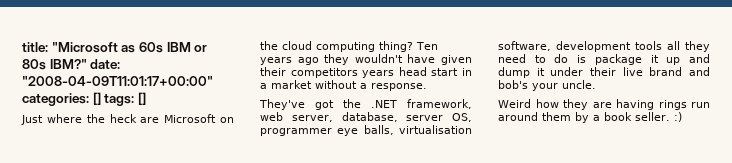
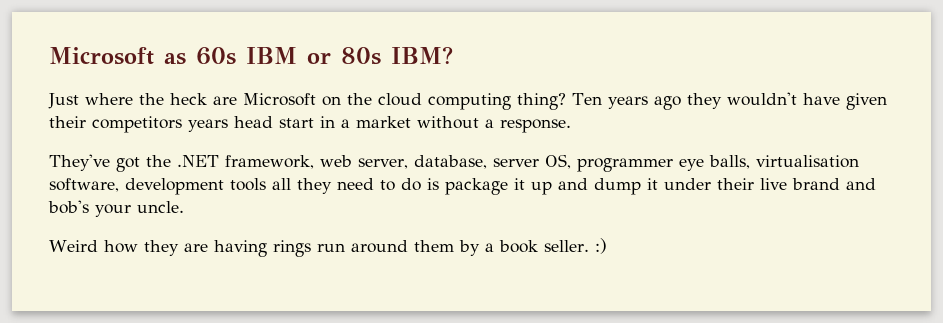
- title: "Microsoft as 60s IBM or 80s IBM?" date: "2008-04-09T11:01:17+00:00" categories: [] tags: []
+ Microsoft as 60s IBM or 80s IBM?

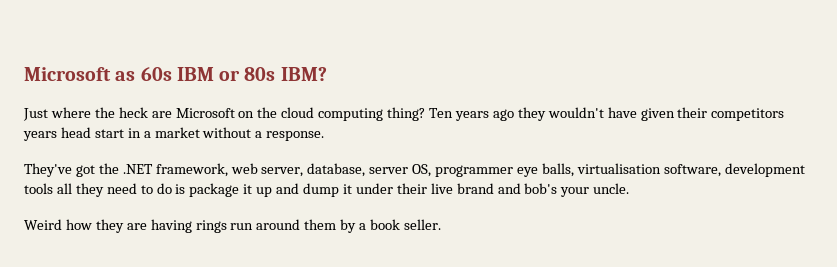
- Weird how they are having rings run around them by a book seller. :)
+ Weird how they are having rings run around them by a book seller.

